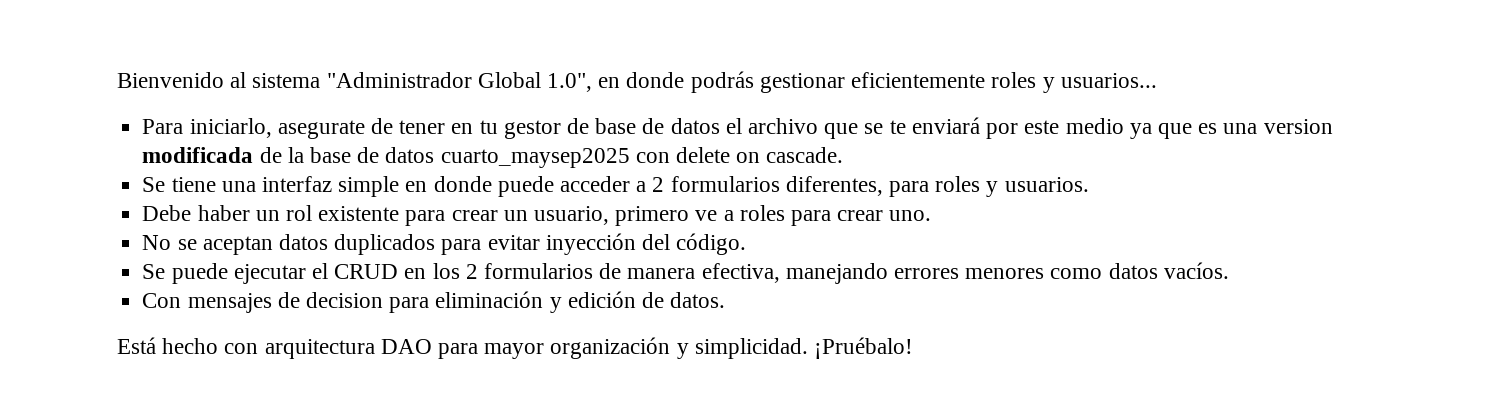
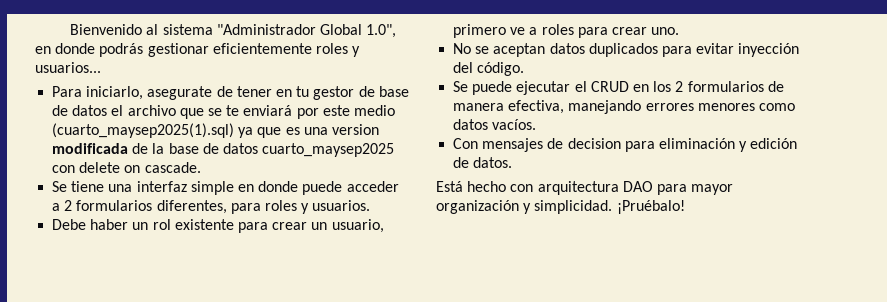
- Para iniciarlo, asegurate de tener en tu gestor de base de datos el archivo que se te enviará por este medio ya que es una version modificada de la base de datos cuarto_maysep2025 con delete on cascade.
+ Para iniciarlo, asegurate de tener en tu gestor de base de datos el archivo que se te enviará por este medio (cuarto_maysep2025(1).sql) ya que es una version modificada de la base de datos cuarto_maysep2025 con delete on cascade.

